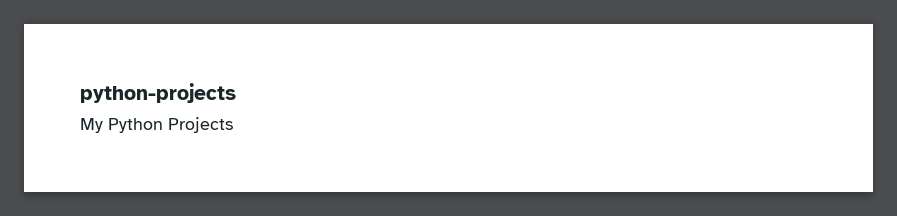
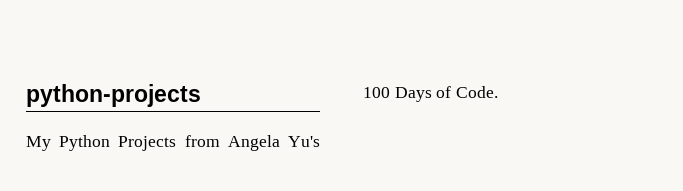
- My Python Projects
+ My Python Projects from Angela Yu's 100 Days of Code.

